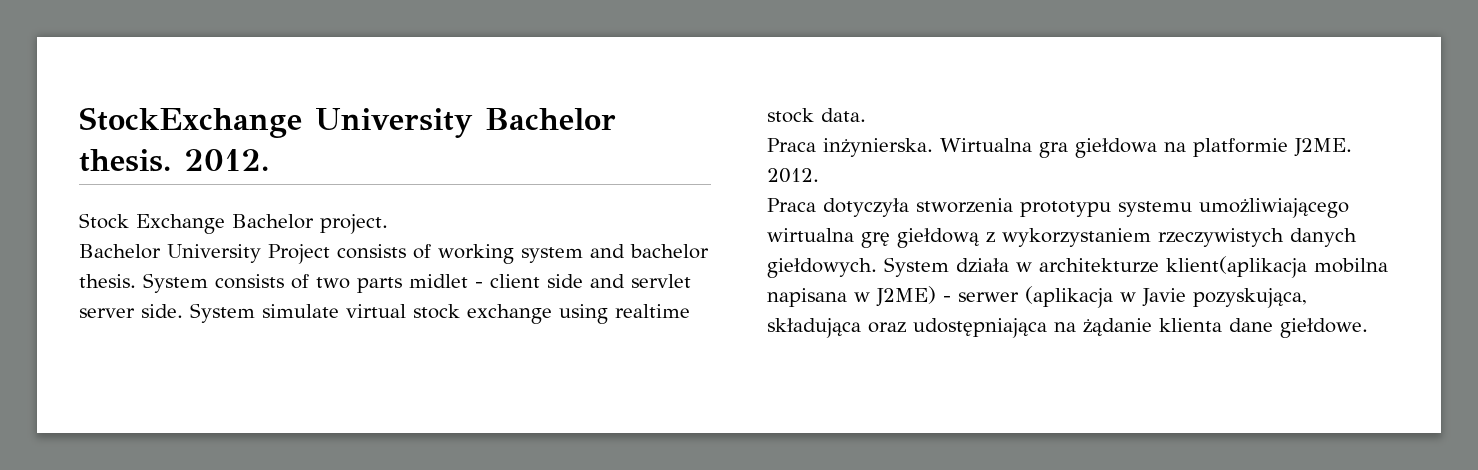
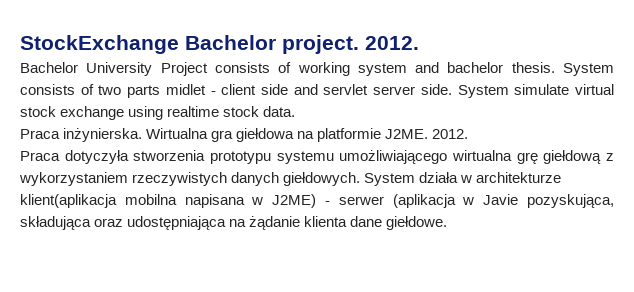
- StockExchange University Bachelor thesis. 2012.
- Stock Exchange Bachelor project.
+ StockExchange Bachelor project. 2012.

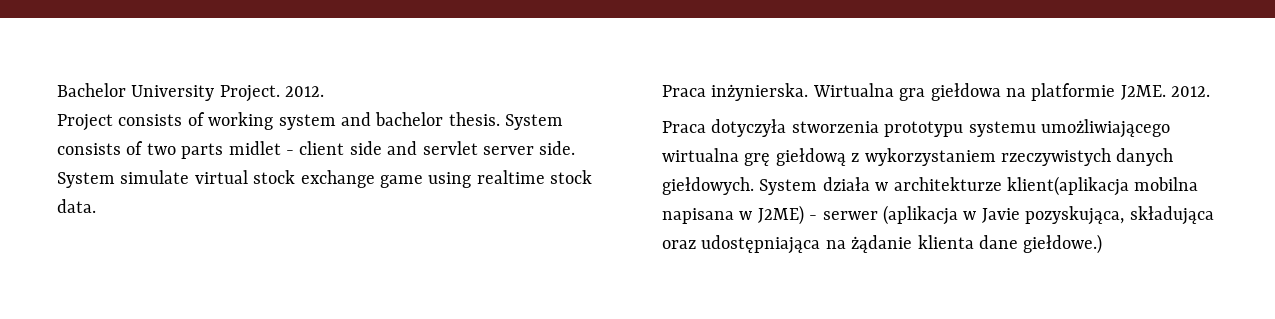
- StockExchange Bachelor project. 2012.
- Bachelor University Project consists of working system and bachelor thesis.
+ Bachelor University Project. 2012.
+ Project consists of working system and bachelor thesis.
- System simulate virtual stock exchange using realtime stock data.
+ System simulate virtual stock exchange game using realtime stock data.
- System działa w architekturze klient(aplikacja mobilna napisana w J2ME) - serwer (aplikacja w Javie pozyskująca, składująca oraz udostępniająca na żądanie klienta dane giełdowe.
+ System działa w architekturze klient(aplikacja mobilna napisana w J2ME) - serwer (aplikacja w Javie pozyskująca, składująca oraz udostępniająca na żądanie klienta dane giełdowe.)

